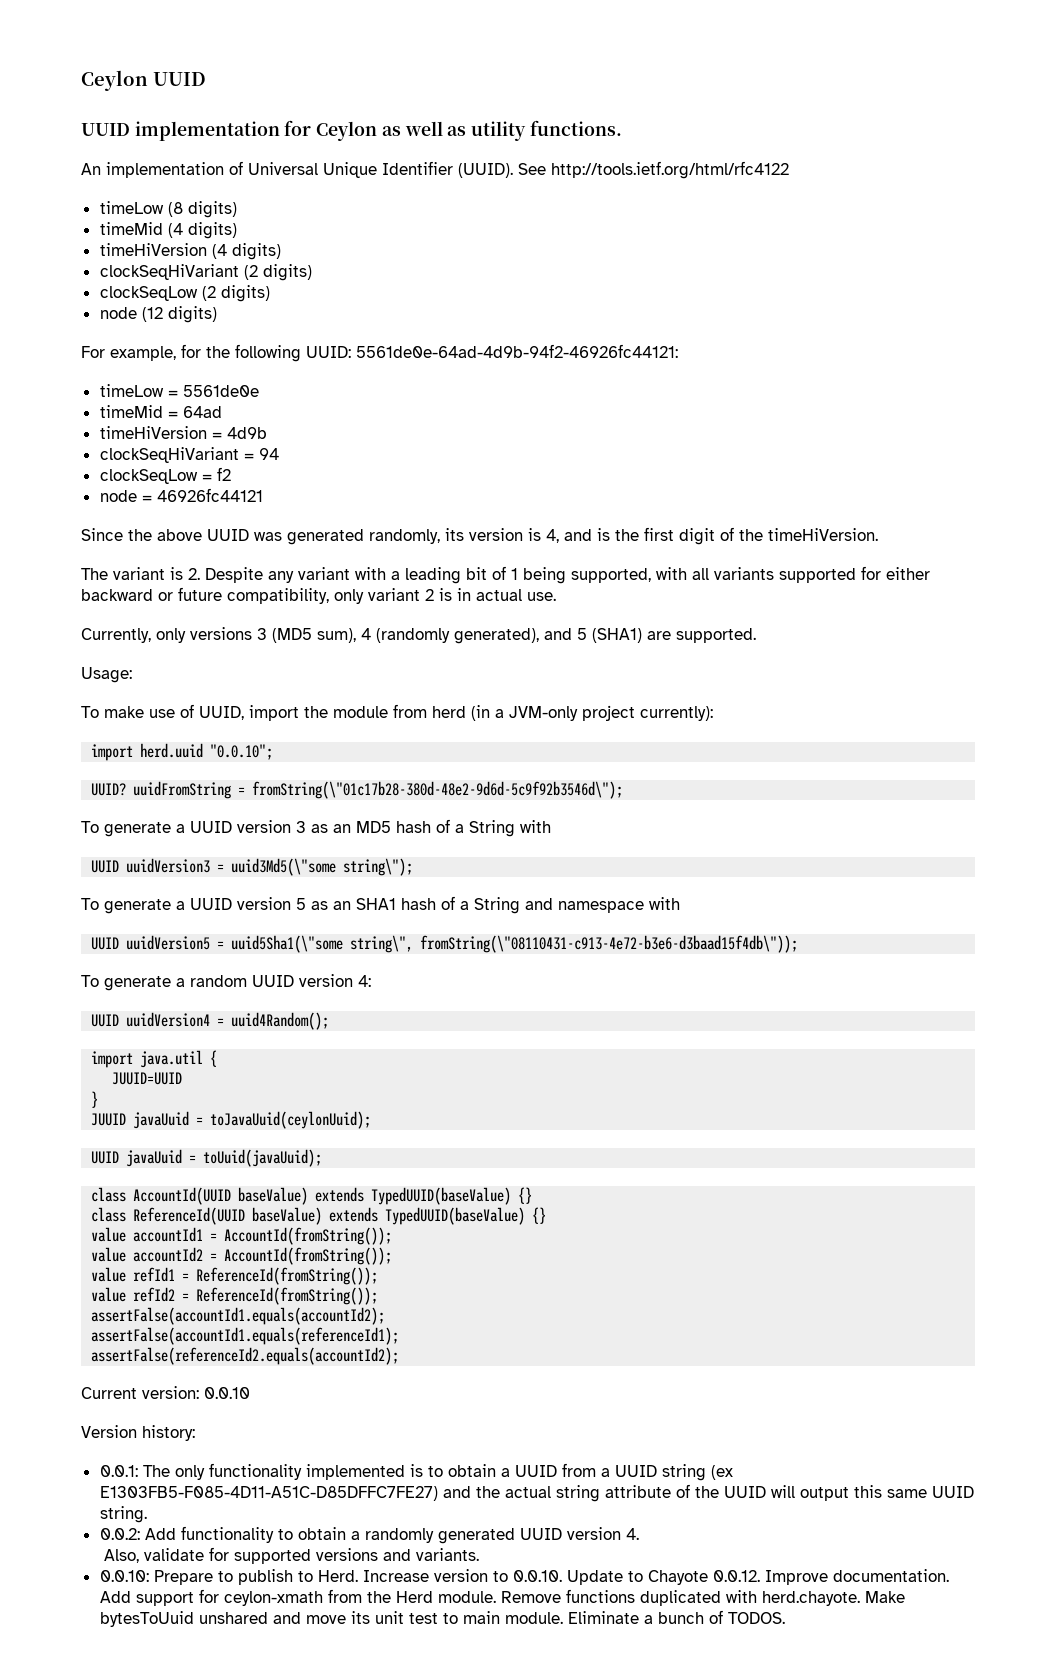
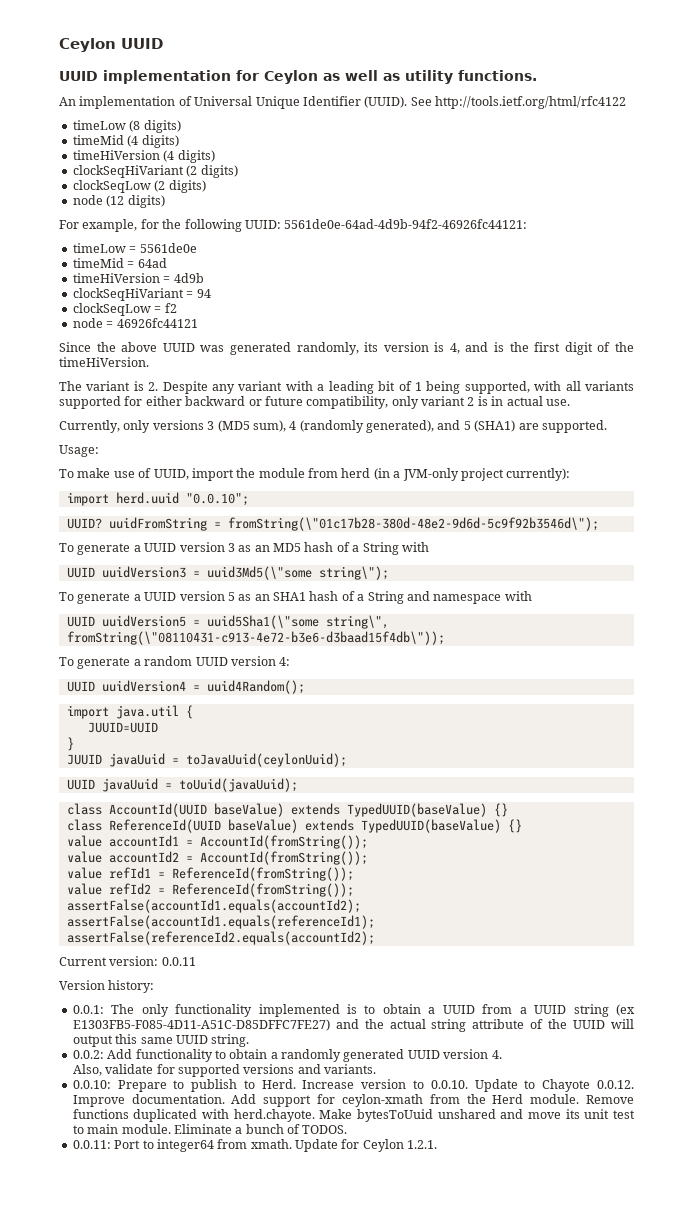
- Current version: 0.0.10
+ Current version: 0.0.11
+ 0.0.11: Port to integer64 from xmath. Update for Ceylon 1.2.1.

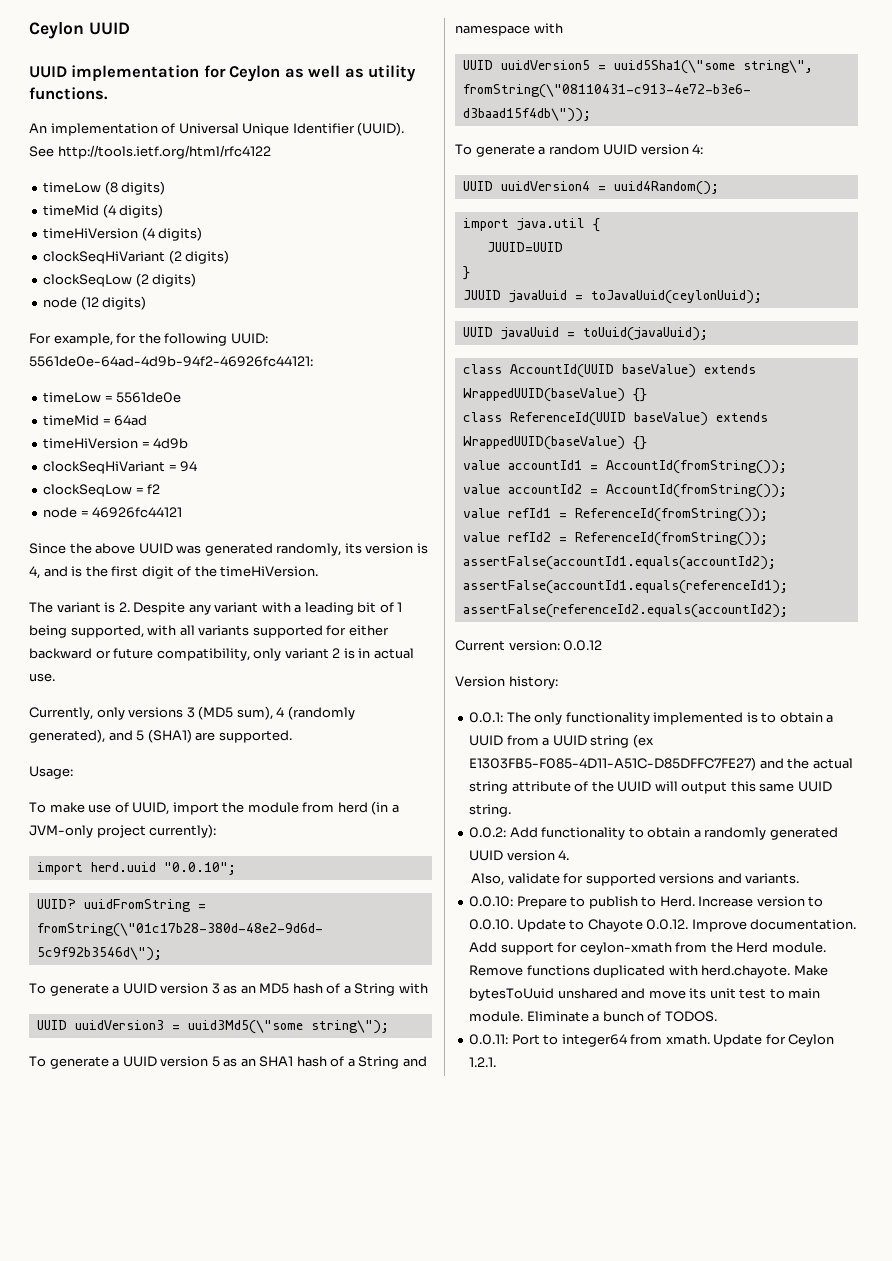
- class AccountId(UUID baseValue) extends TypedUUID(baseValue) {}
+ class AccountId(UUID baseValue) extends WrappedUUID(baseValue) {}
- class ReferenceId(UUID baseValue) extends TypedUUID(baseValue) {}
+ class ReferenceId(UUID baseValue) extends WrappedUUID(baseValue) {}
- Current version: 0.0.11
+ Current version: 0.0.12

